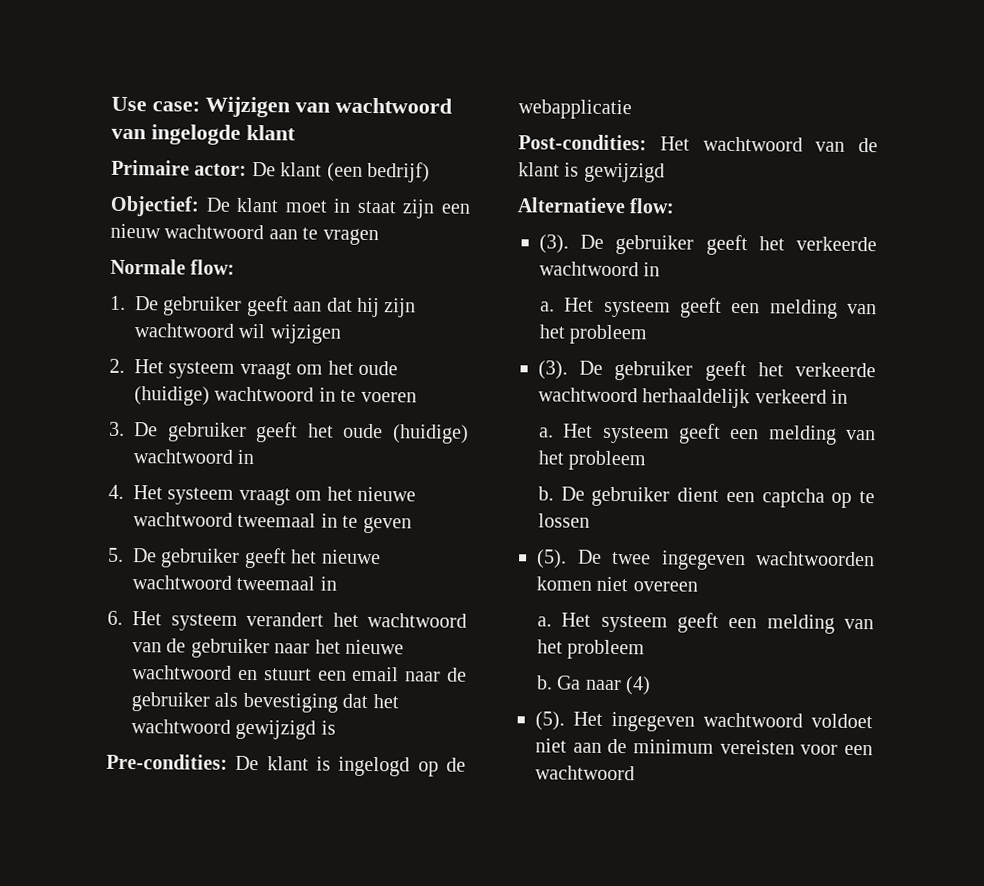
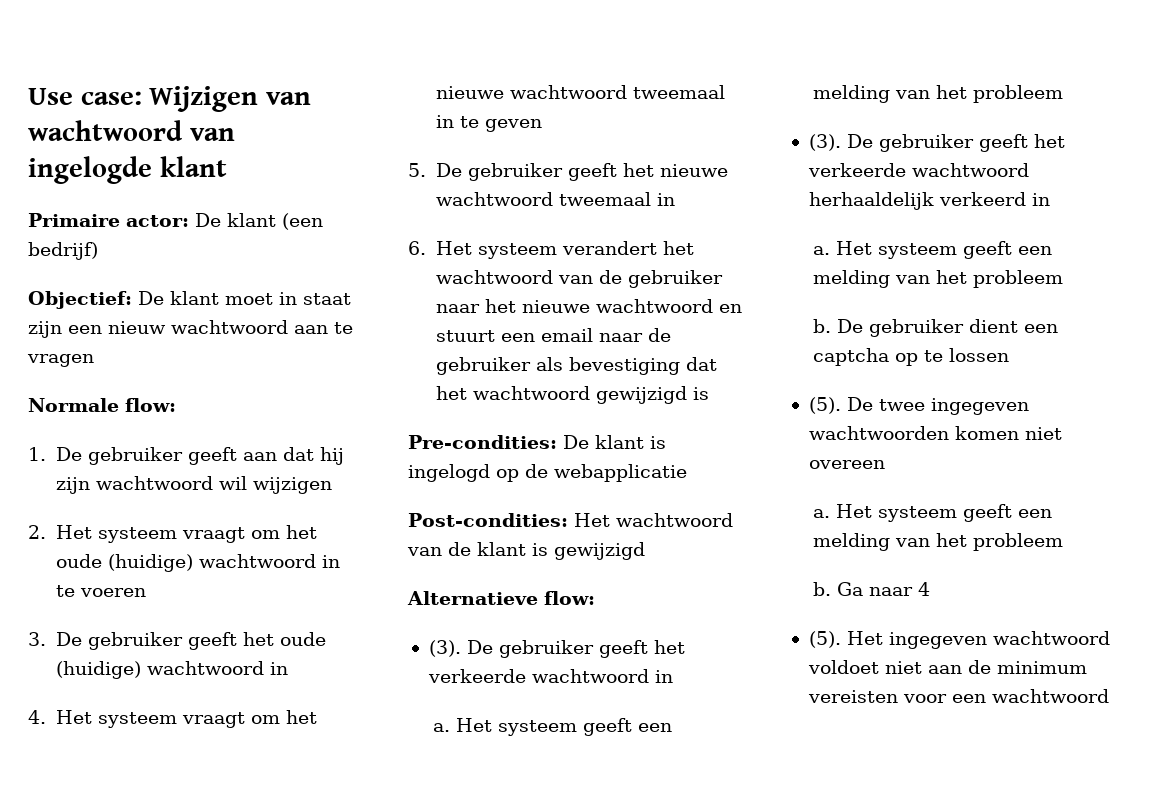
- Ga naar (4)
+ Ga naar 4

